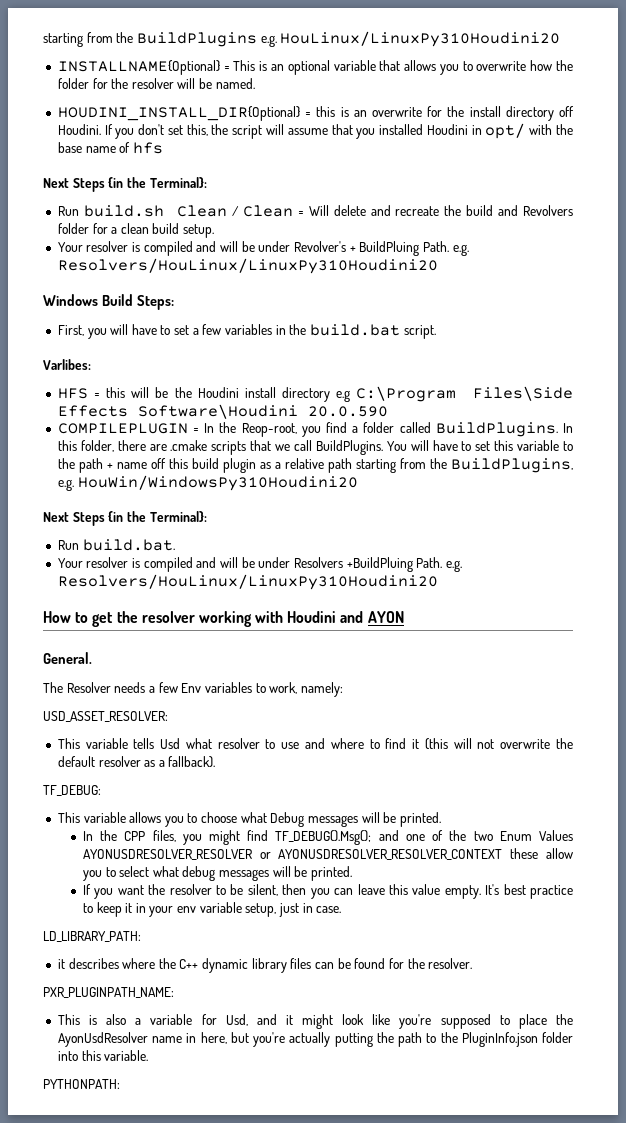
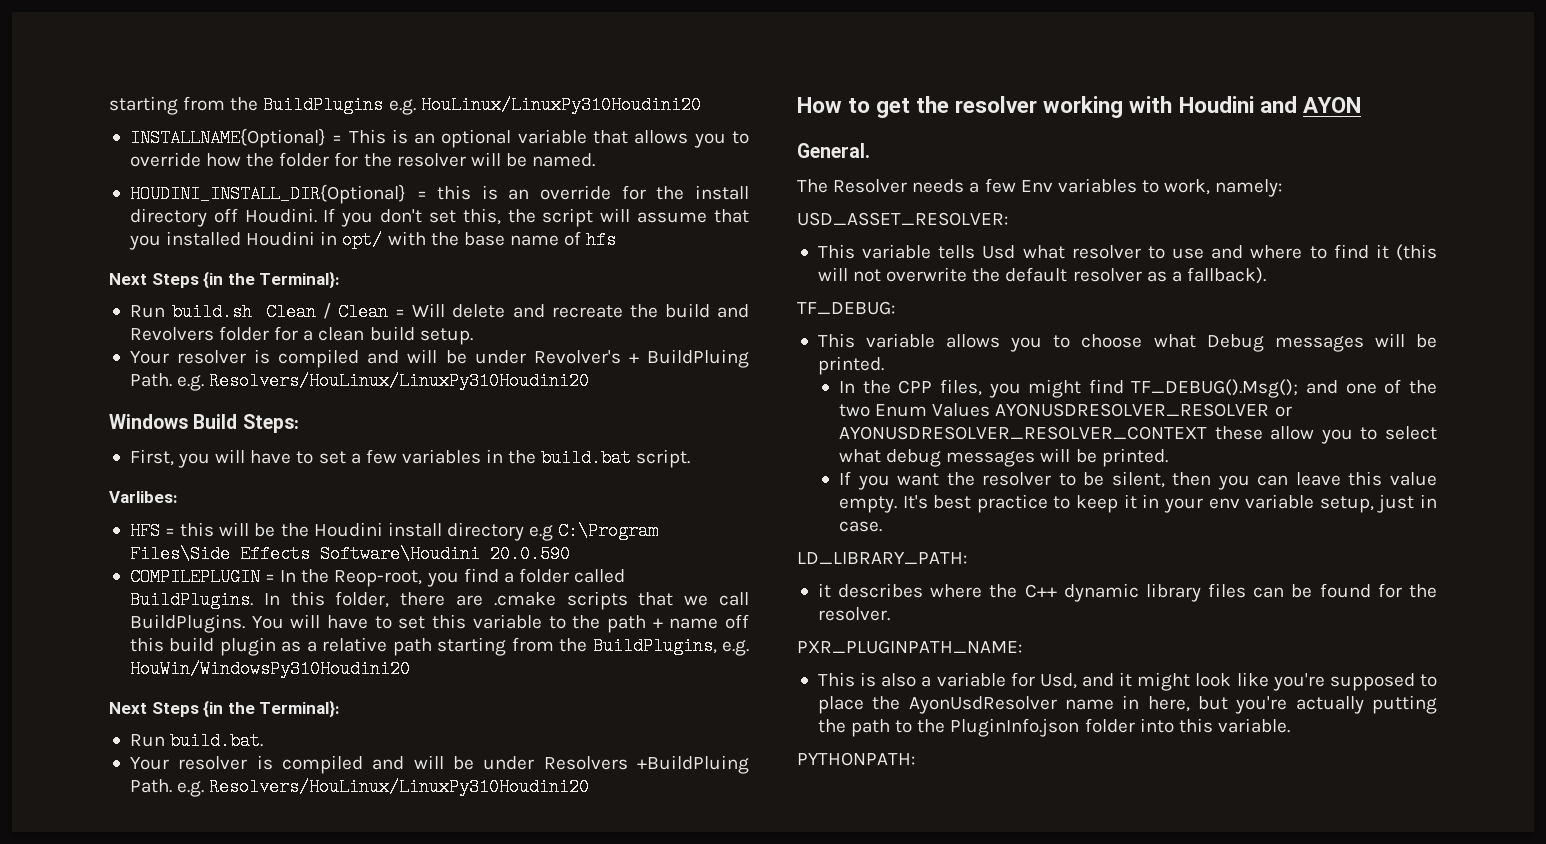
- INSTALLNAME{Optional} = This is an optional variable that allows you to overwrite how the folder for the resolver will be named.
+ INSTALLNAME{Optional} = This is an optional variable that allows you to override how the folder for the resolver will be named.
- HOUDINI_INSTALL_DIR{Optional} = this is an overwrite for the install directory off Houdini.
+ HOUDINI_INSTALL_DIR{Optional} = this is an override for the install directory off Houdini.

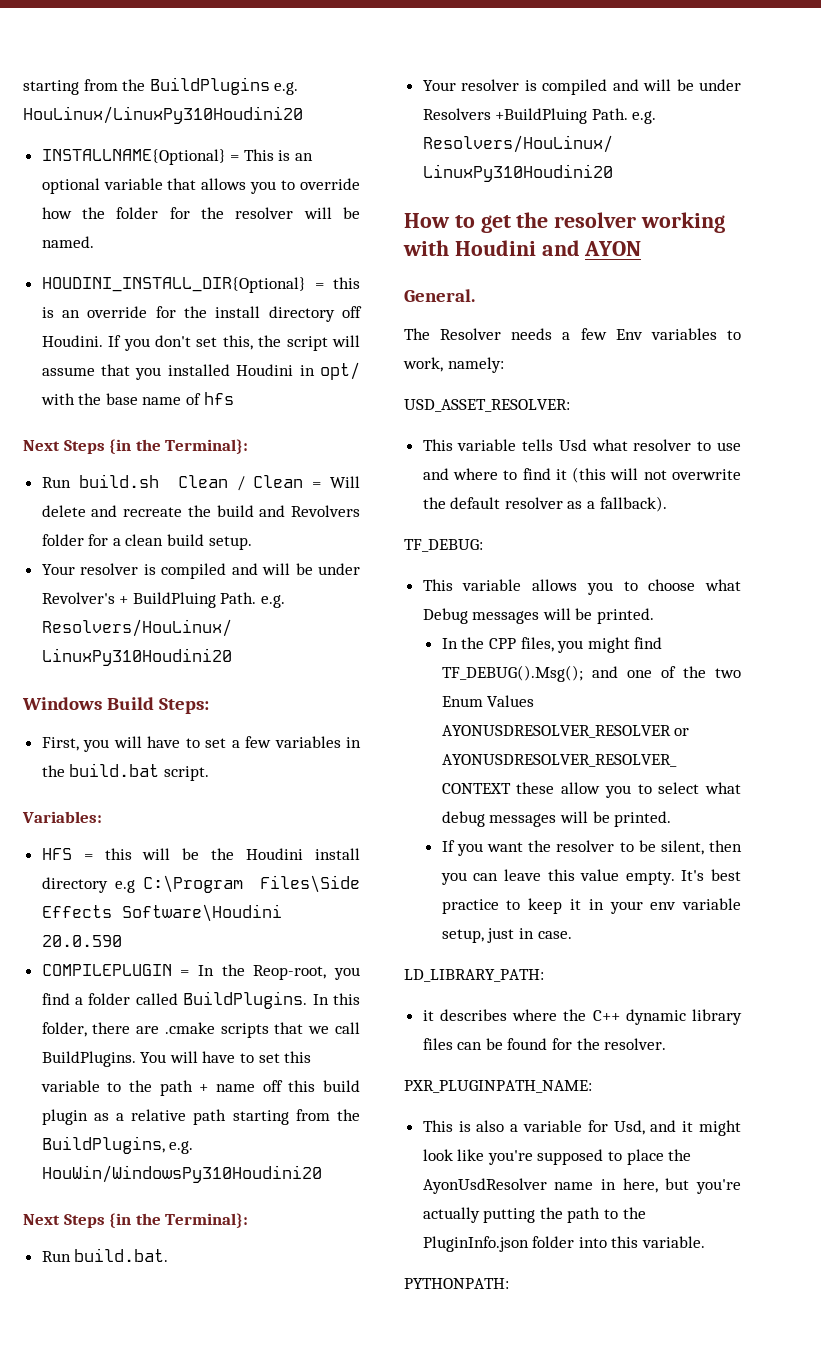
- Varlibes:
+ Variables:

